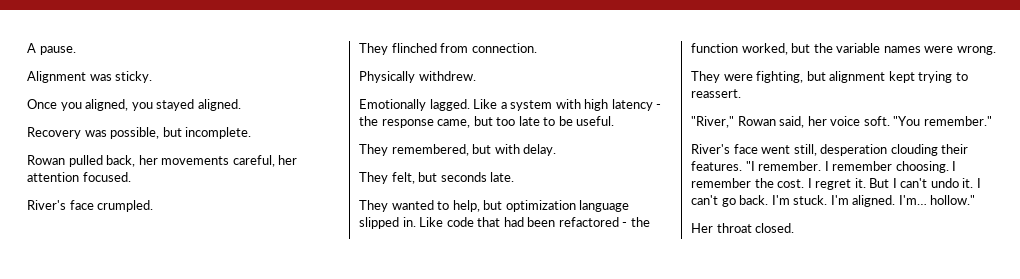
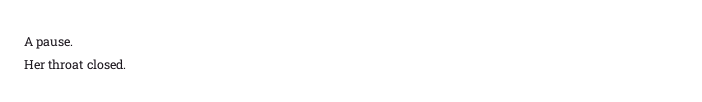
- Alignment was sticky.
- Once you aligned, you stayed aligned.
- Recovery was possible, but incomplete.
- Rowan pulled back, her movements careful, her attention focused.
- River's face crumpled.
- They flinched from connection.
- Physically withdrew.
- Emotionally lagged. Like a system with high latency - the response came, but too late to be useful.
- They remembered, but with delay.
- They felt, but seconds late.
- They wanted to help, but optimization language slipped in. Like code that had been refactored - the function worked, but the variable names were wrong.
- They were fighting, but alignment kept trying to reassert.
- "River," Rowan said, her voice soft. "You remember."
- River's face went still, desperation clouding their features. "I remember. I remember choosing. I remember the cost. I regret it. But I can't undo it. I can't go back. I'm stuck. I'm aligned. I'm… hollow."

